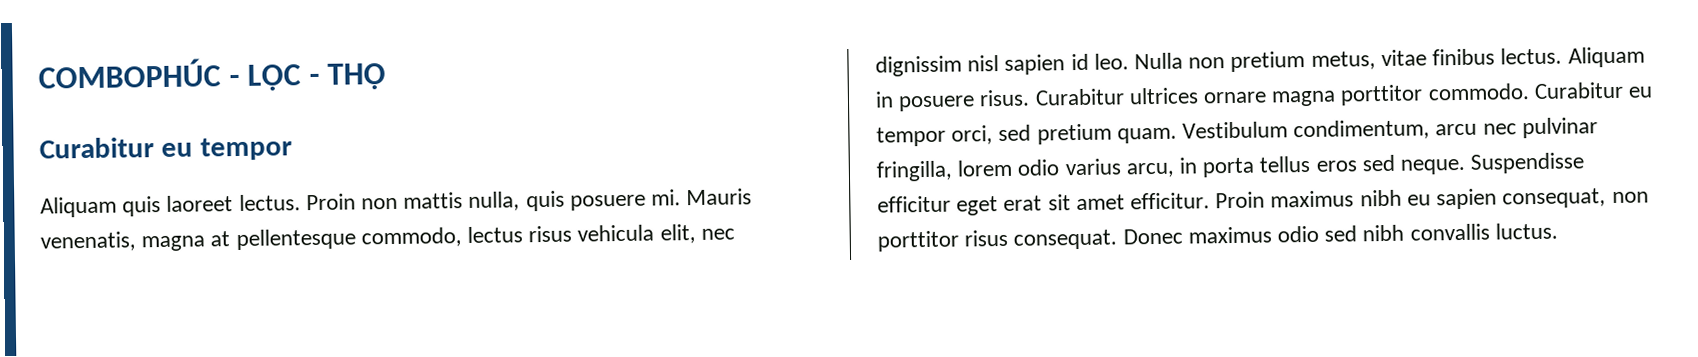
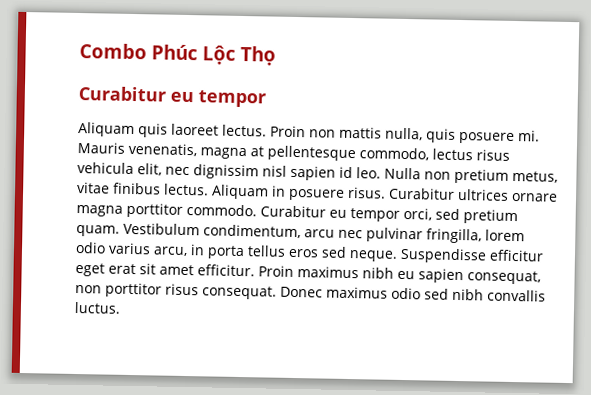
- COMBOPHÚC - LỘC - THỌ
+ Combo Phúc Lộc Thọ

